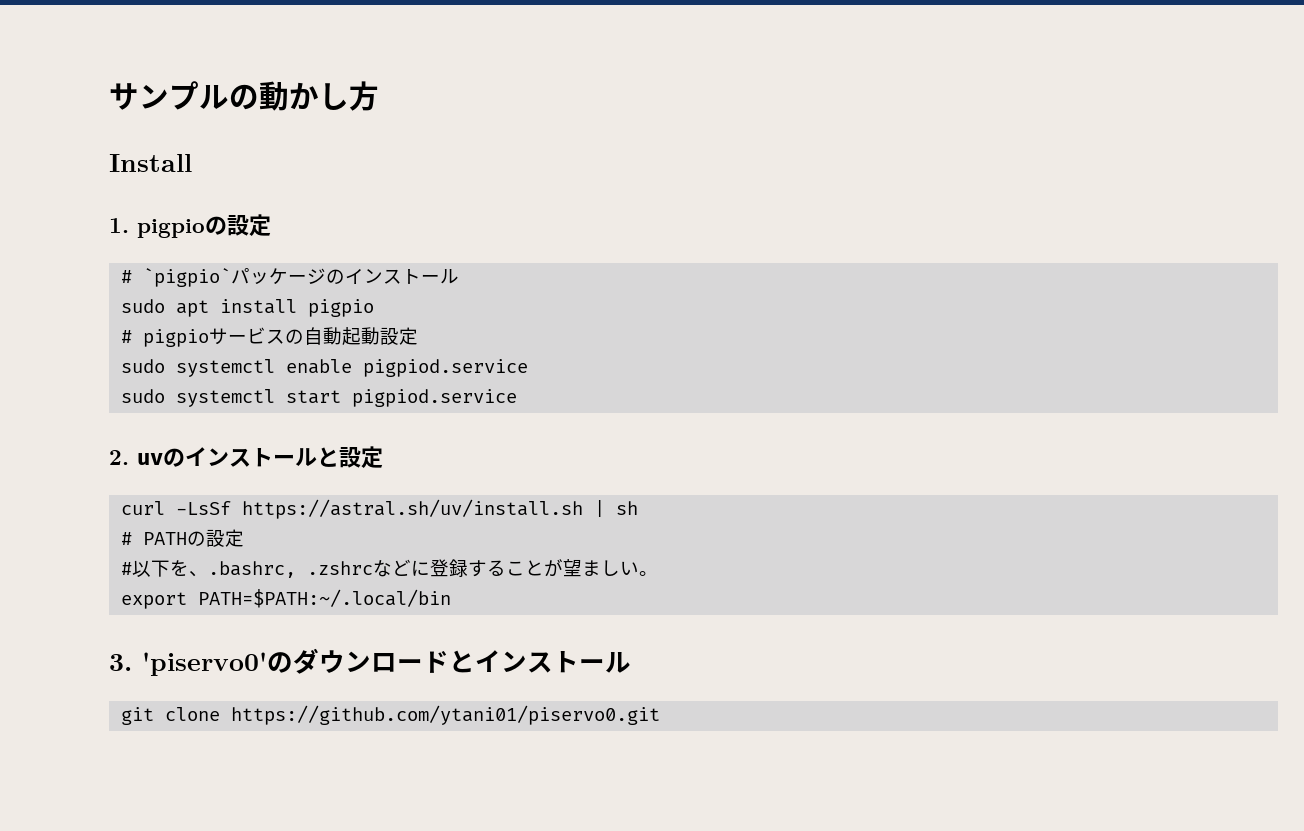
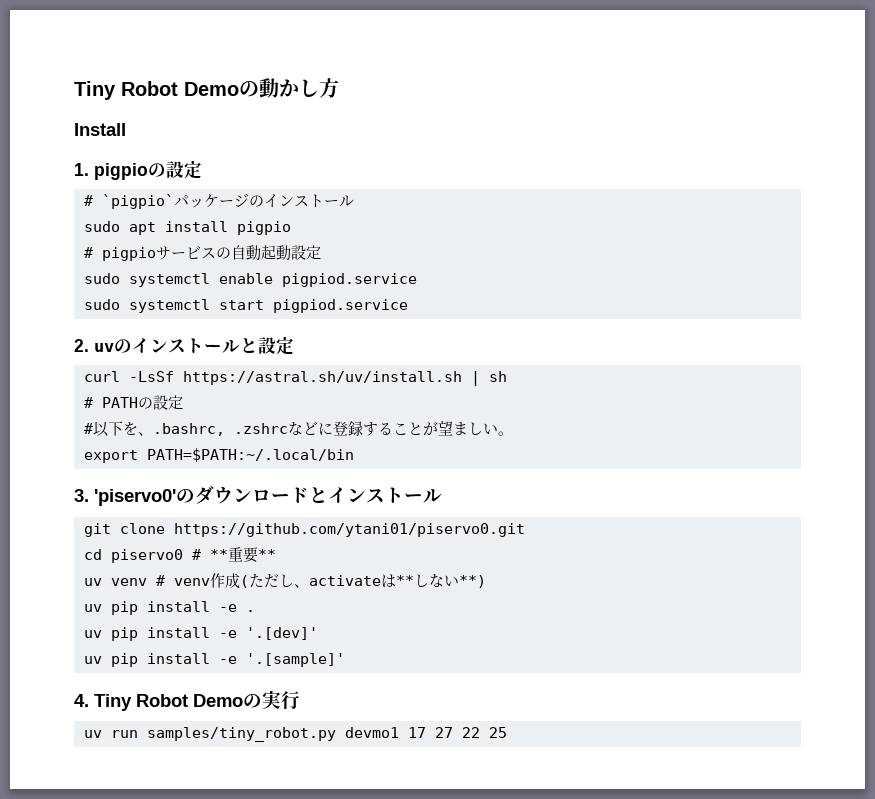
- サンプルの動かし方
+ Tiny Robot Demoの動かし方
+ cd piservo0 # **重要**
+ uv venv # venv作成(ただし、activateは**しない**)
+ uv pip install -e .
+ uv pip install -e '.[dev]'
+ uv pip install -e '.[sample]'
+ 4. Tiny Robot Demoの実行
+ uv run samples/tiny_robot.py devmo1 17 27 22 25

